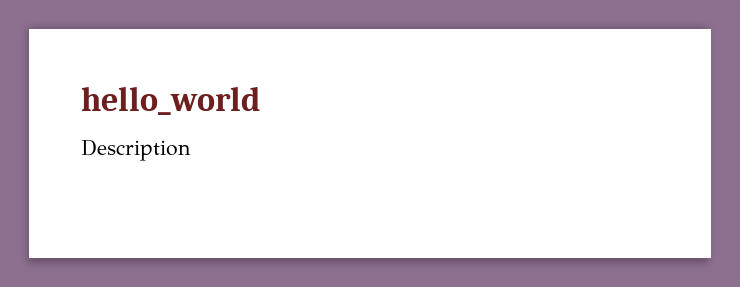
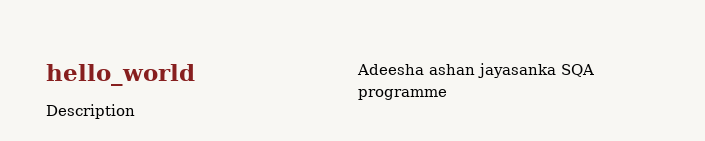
+ Adeesha ashan jayasanka SQA programme

